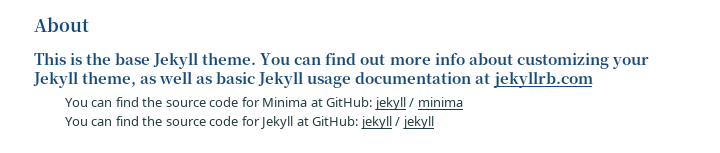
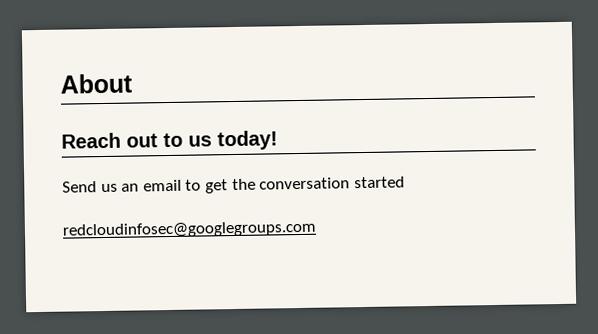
- This is the base Jekyll theme. You can find out more info about customizing your Jekyll theme, as well as basic Jekyll usage documentation at jekyllrb.com
- You can find the source code for Minima at GitHub: jekyll / minima
- You can find the source code for Jekyll at GitHub: jekyll / jekyll
+ Reach out to us today!
+ Send us an email to get the conversation started
+ redcloudinfosec@googlegroups.com

